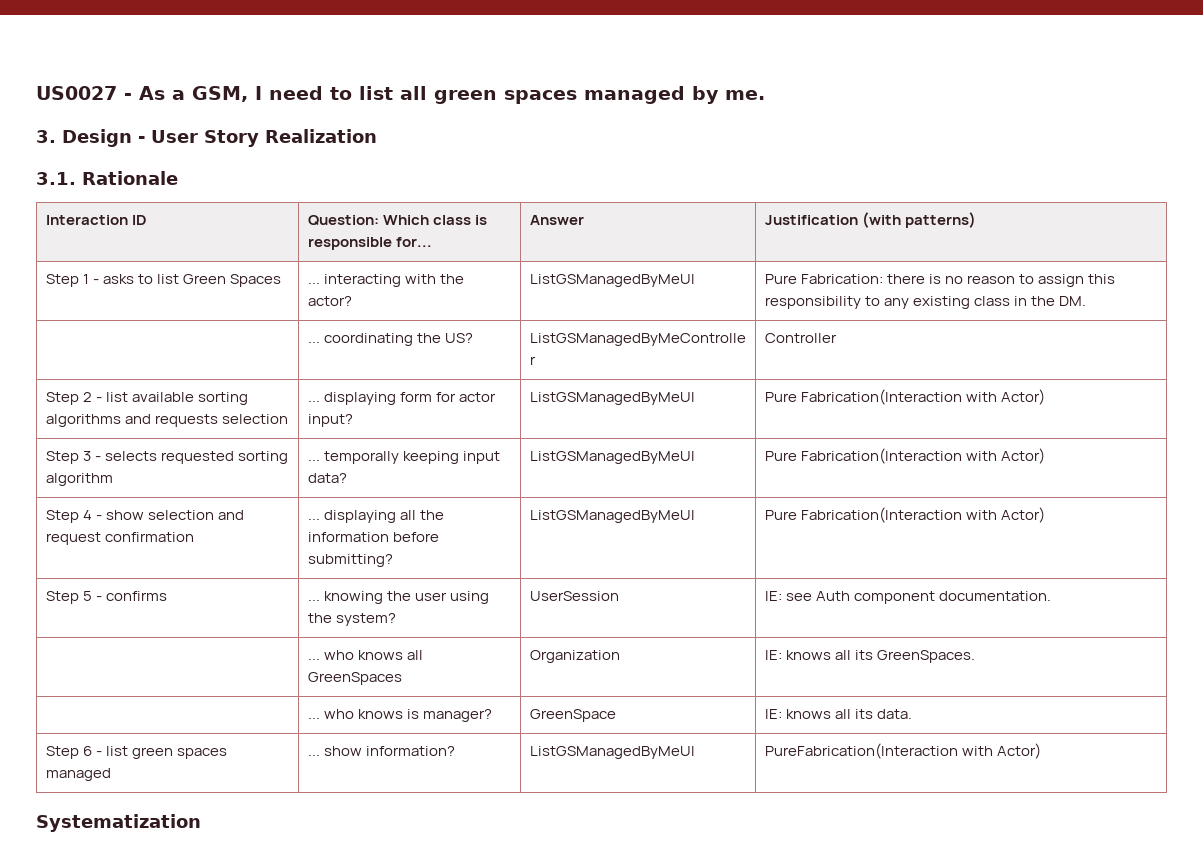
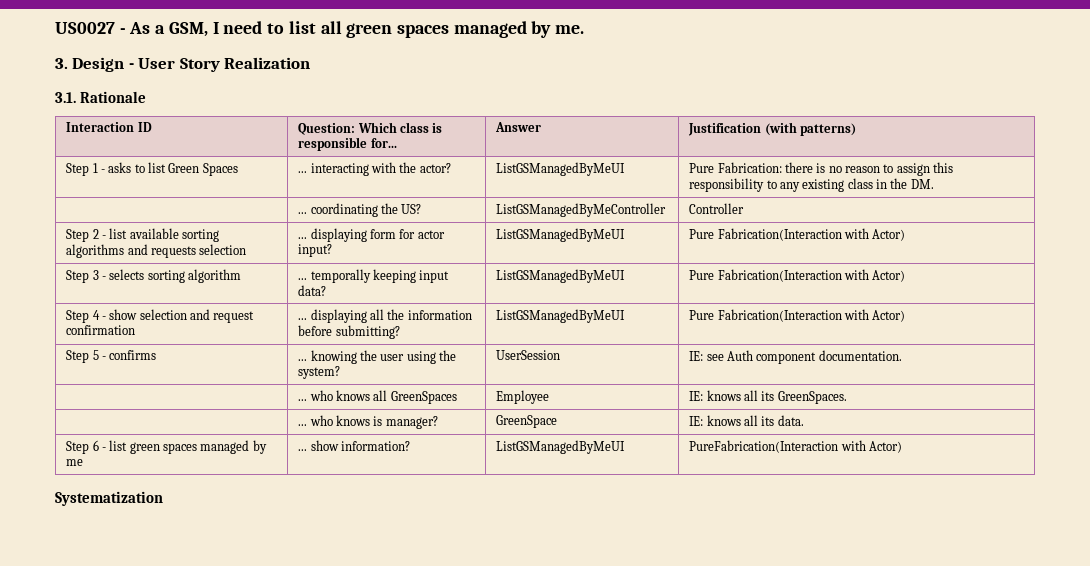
- Step 3 - selects requested sorting algorithm | ... temporally keeping input data? | ListGSManagedByMeUI | Pure Fabrication(Interaction with Actor)
+ Step 3 - selects sorting algorithm | ... temporally keeping input data? | ListGSManagedByMeUI | Pure Fabrication(Interaction with Actor)
- | ... who knows all GreenSpaces | Organization | IE: knows all its GreenSpaces.
+ | ... who knows all GreenSpaces | Employee | IE: knows all its GreenSpaces.
- Step 6 - list green spaces managed | ... show information? | ListGSManagedByMeUI | PureFabrication(Interaction with Actor)
+ Step 6 - list green spaces managed by me | ... show information? | ListGSManagedByMeUI | PureFabrication(Interaction with Actor)

